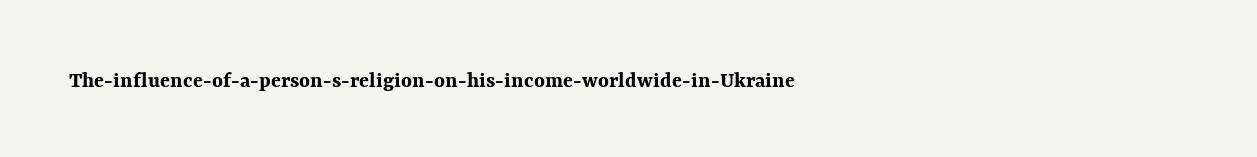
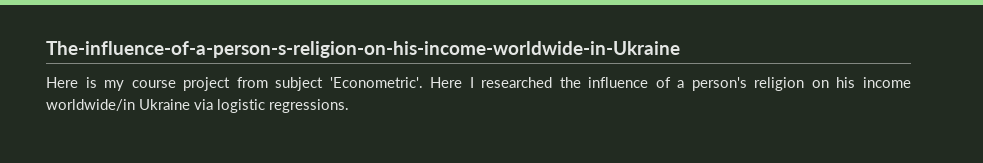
+ Here is my course project from subject 'Econometric'. Here I researched the influence of a person's religion on his income worldwide/in Ukraine via logistic regressions.

